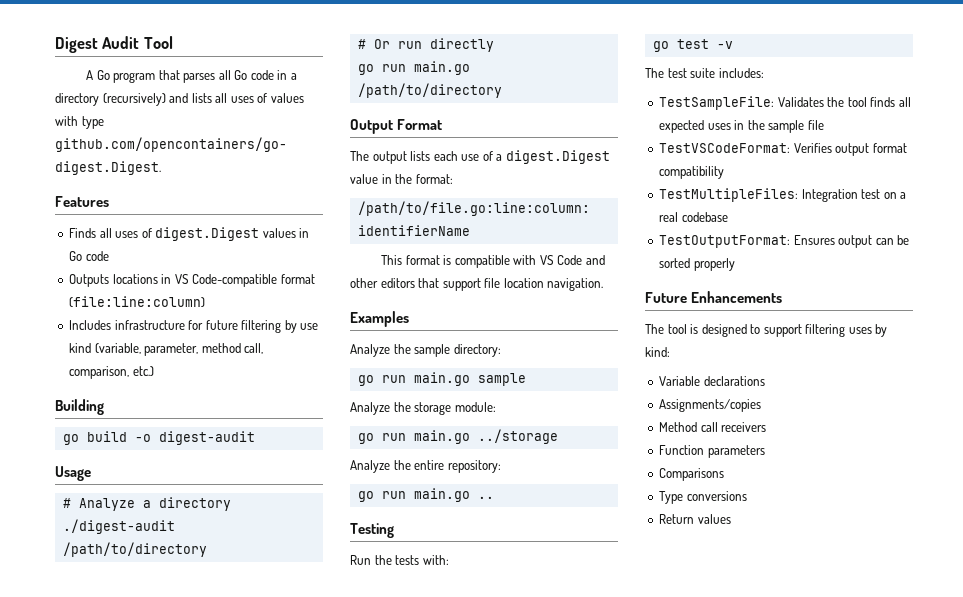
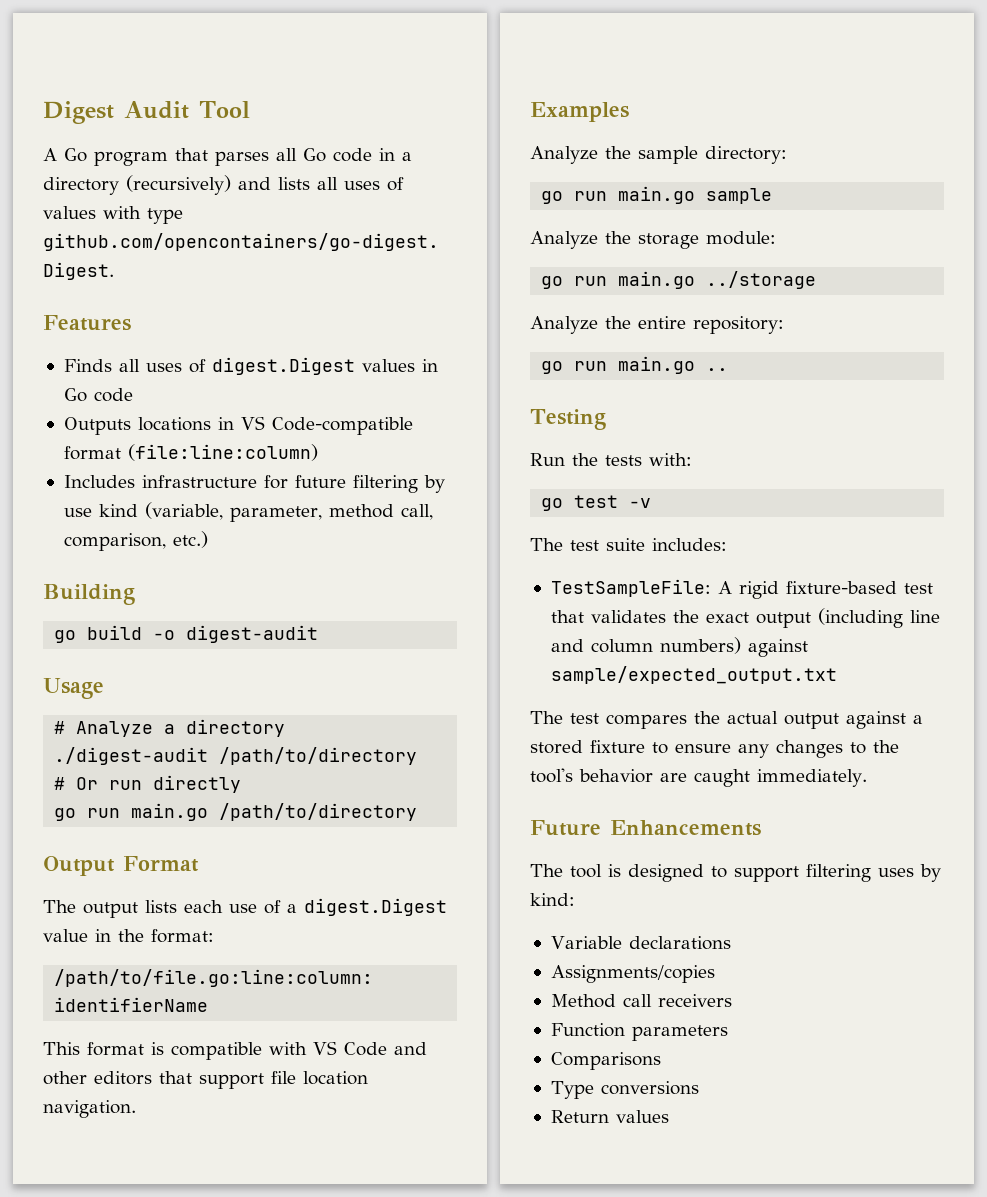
- TestSampleFile: Validates the tool finds all expected uses in the sample file
- TestVSCodeFormat: Verifies output format compatibility
- TestMultipleFiles: Integration test on a real codebase
- TestOutputFormat: Ensures output can be sorted properly
+ TestSampleFile: A rigid fixture-based test that validates the exact output (including line and column numbers) against sample/expected_output.txt
+ The test compares the actual output against a stored fixture to ensure any changes to the tool's behavior are caught immediately.

